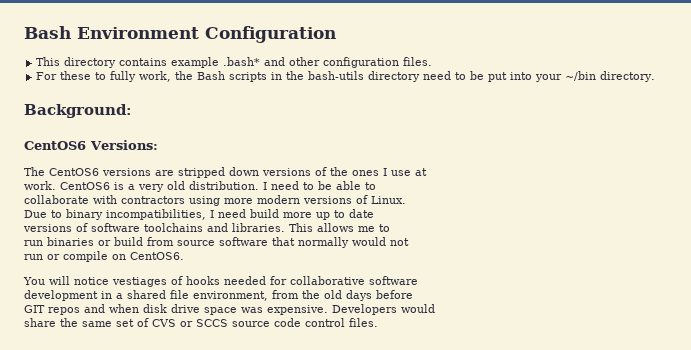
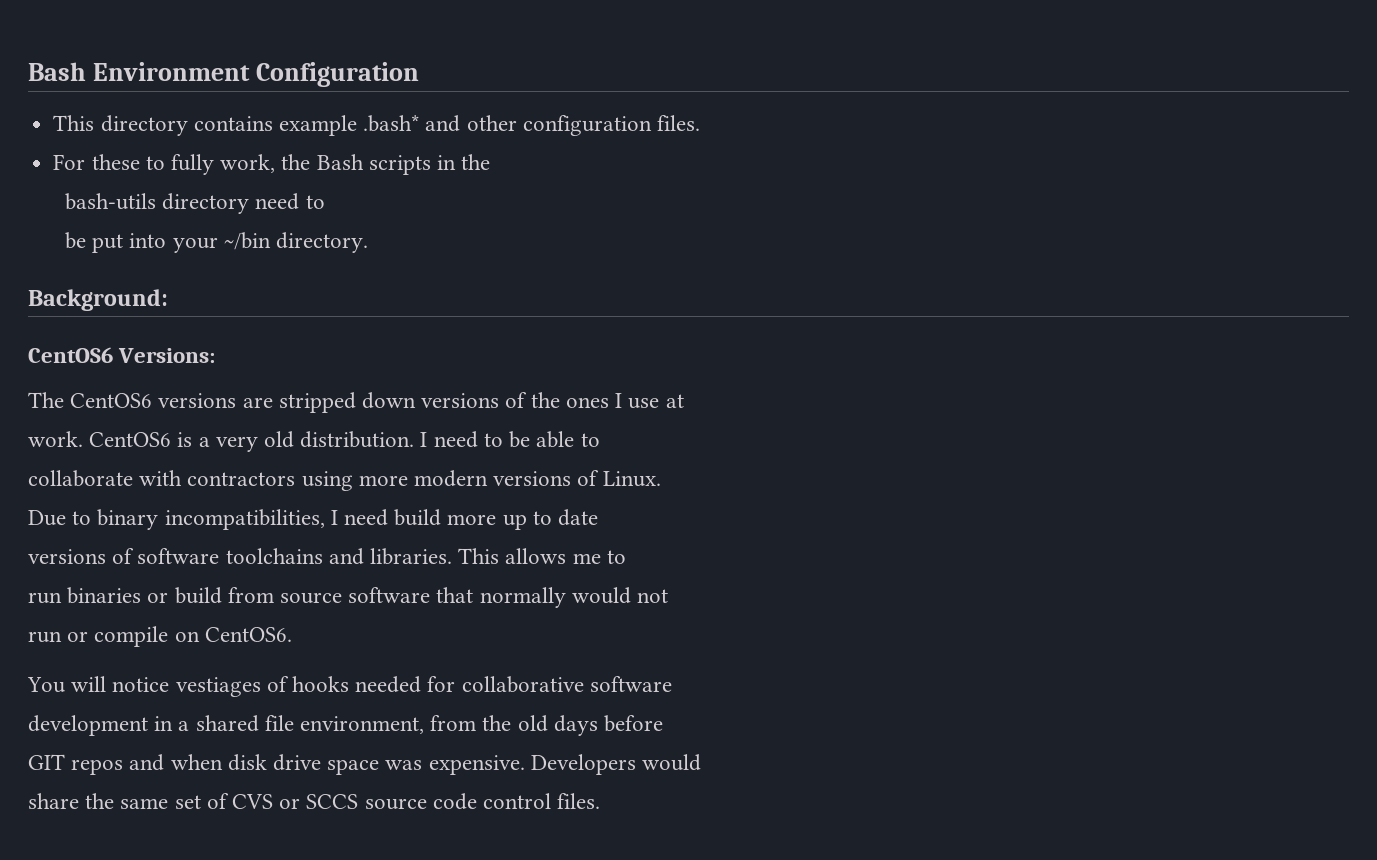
- For these to fully work, the Bash scripts in the bash-utils directory need to be put into your ~/bin directory.
+ For these to fully work, the Bash scripts in the
+ bash-utils directory need to
+ be put into your ~/bin directory.

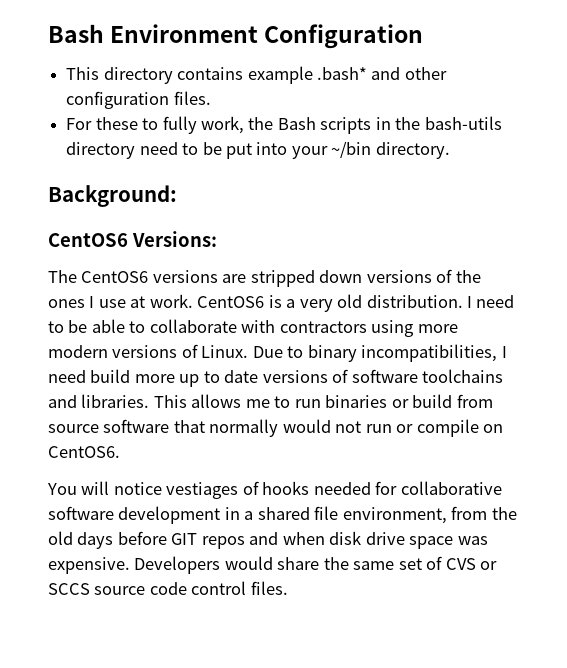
- For these to fully work, the Bash scripts in the
- bash-utils directory need to
- be put into your ~/bin directory.
+ For these to fully work, the Bash scripts in the bash-utils directory need to be put into your ~/bin directory.
- The CentOS6 versions are stripped down versions of the ones I use at
- work.
+ The CentOS6 versions are stripped down versions of the ones I use at work.
- I need to be able to
- collaborate with contractors using more modern versions of Linux.
- Due to binary incompatibilities, I need build more up to date
- versions of software toolchains and libraries.
+ I need to be able to collaborate with contractors using more modern versions of Linux. Due to binary incompatibilities, I need build more up to date versions of software toolchains and libraries.
- This allows me to
- run binaries or build from source software that normally would not
- run or compile on CentOS6.
+ This allows me to run binaries or build from source software that normally would not run or compile on CentOS6.
- You will notice vestiages of hooks needed for collaborative software
- development in a shared file environment, from the old days before
- GIT repos and when disk drive space was expensive.
+ You will notice vestiages of hooks needed for collaborative software development in a shared file environment, from the old days before GIT repos and when disk drive space was expensive.
- Developers would
- share the same set of CVS or SCCS source code control files.
+ Developers would share the same set of CVS or SCCS source code control files.

